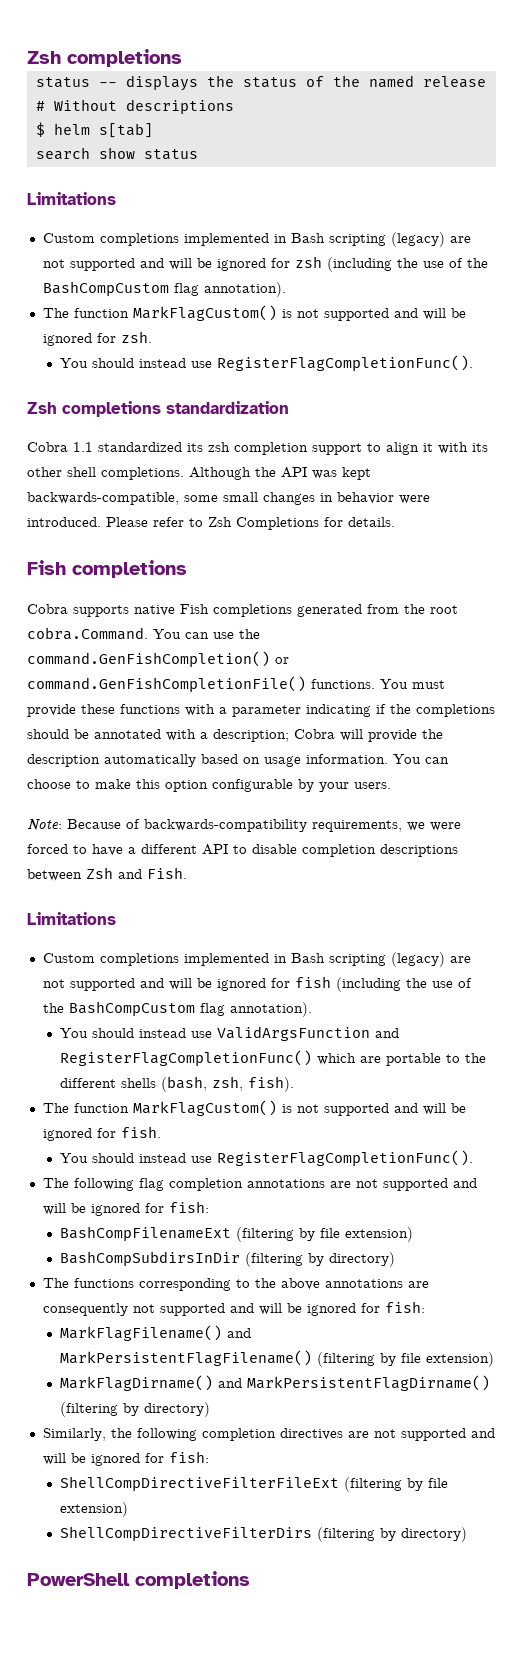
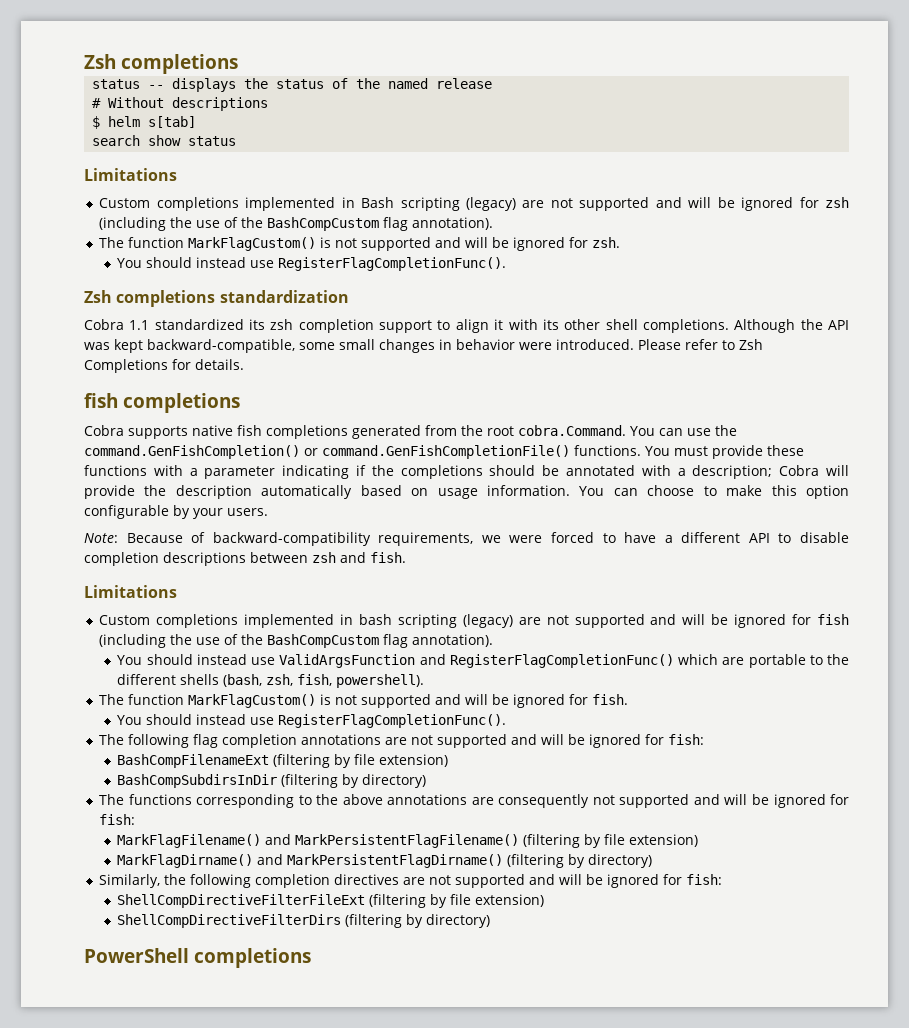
- Although the API was kept backwards-compatible, some small changes in behavior were introduced.
+ Although the API was kept backward-compatible, some small changes in behavior were introduced.
  Please refer to Zsh Completions for details.
- Fish completions
+ fish completions
- Cobra supports native Fish completions generated from the root cobra.Command. You can use the command.GenFishCompletion() or command.GenFishCompletionFile() functions.
+ Cobra supports native fish completions generated from the root cobra.Command. You can use the command.GenFishCompletion() or command.GenFishCompletionFile() functions.
- Note: Because of backwards-compatibility requirements, we were forced to have a different API to disable completion descriptions between Zsh and Fish.
+ Note: Because of backward-compatibility requirements, we were forced to have a different API to disable completion descriptions between zsh and fish.
  Limitations
- Custom completions implemented in Bash scripting (legacy) are not supported and will be ignored for fish (including the use of the BashCompCustom flag annotation).
+ Custom completions implemented in bash scripting (legacy) are not supported and will be ignored for fish (including the use of the BashCompCustom flag annotation).
- You should instead use ValidArgsFunction and RegisterFlagCompletionFunc() which are portable to the different shells (bash, zsh, fish).
+ You should instead use ValidArgsFunction and RegisterFlagCompletionFunc() which are portable to the different shells (bash, zsh, fish, powershell).

